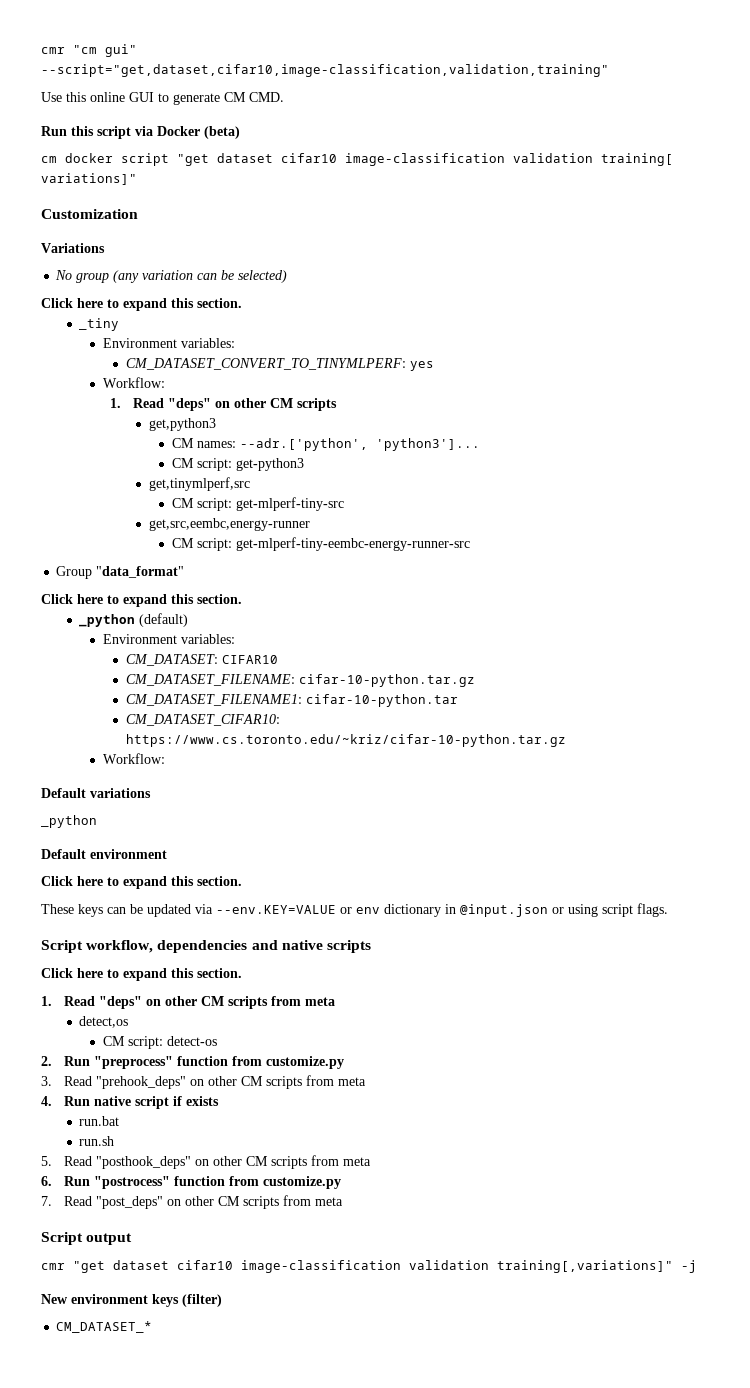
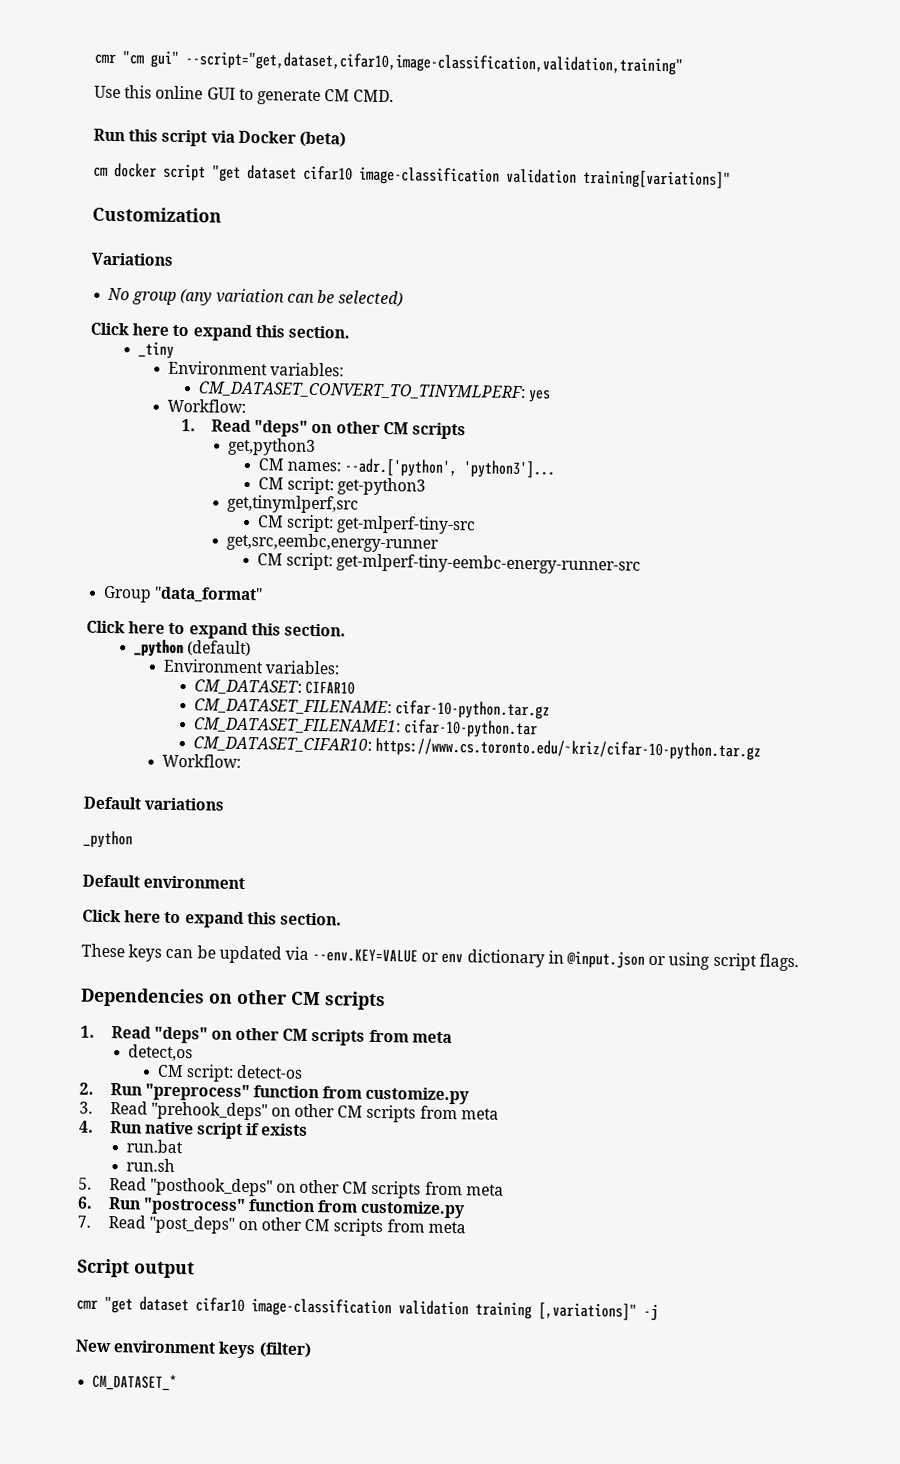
- cm docker script "get dataset cifar10 image-classification validation training[ variations]"
+ cm docker script "get dataset cifar10 image-classification validation training[variations]"
- Script workflow, dependencies and native scripts
- Click here to expand this section.
+ Dependencies on other CM scripts
- cmr "get dataset cifar10 image-classification validation training[,variations]" -j
+ cmr "get dataset cifar10 image-classification validation training [,variations]" -j

